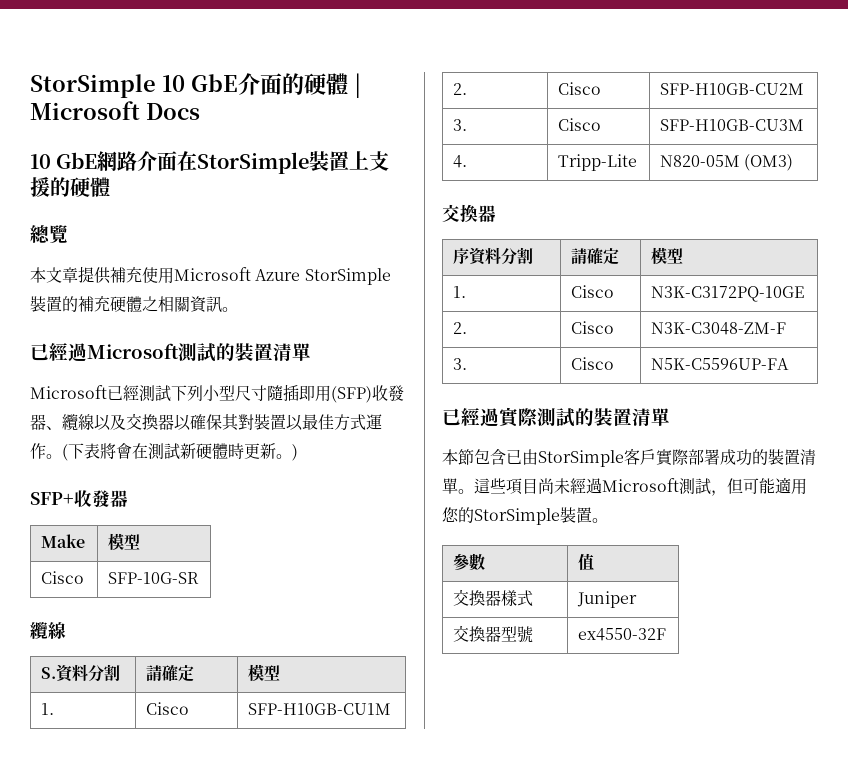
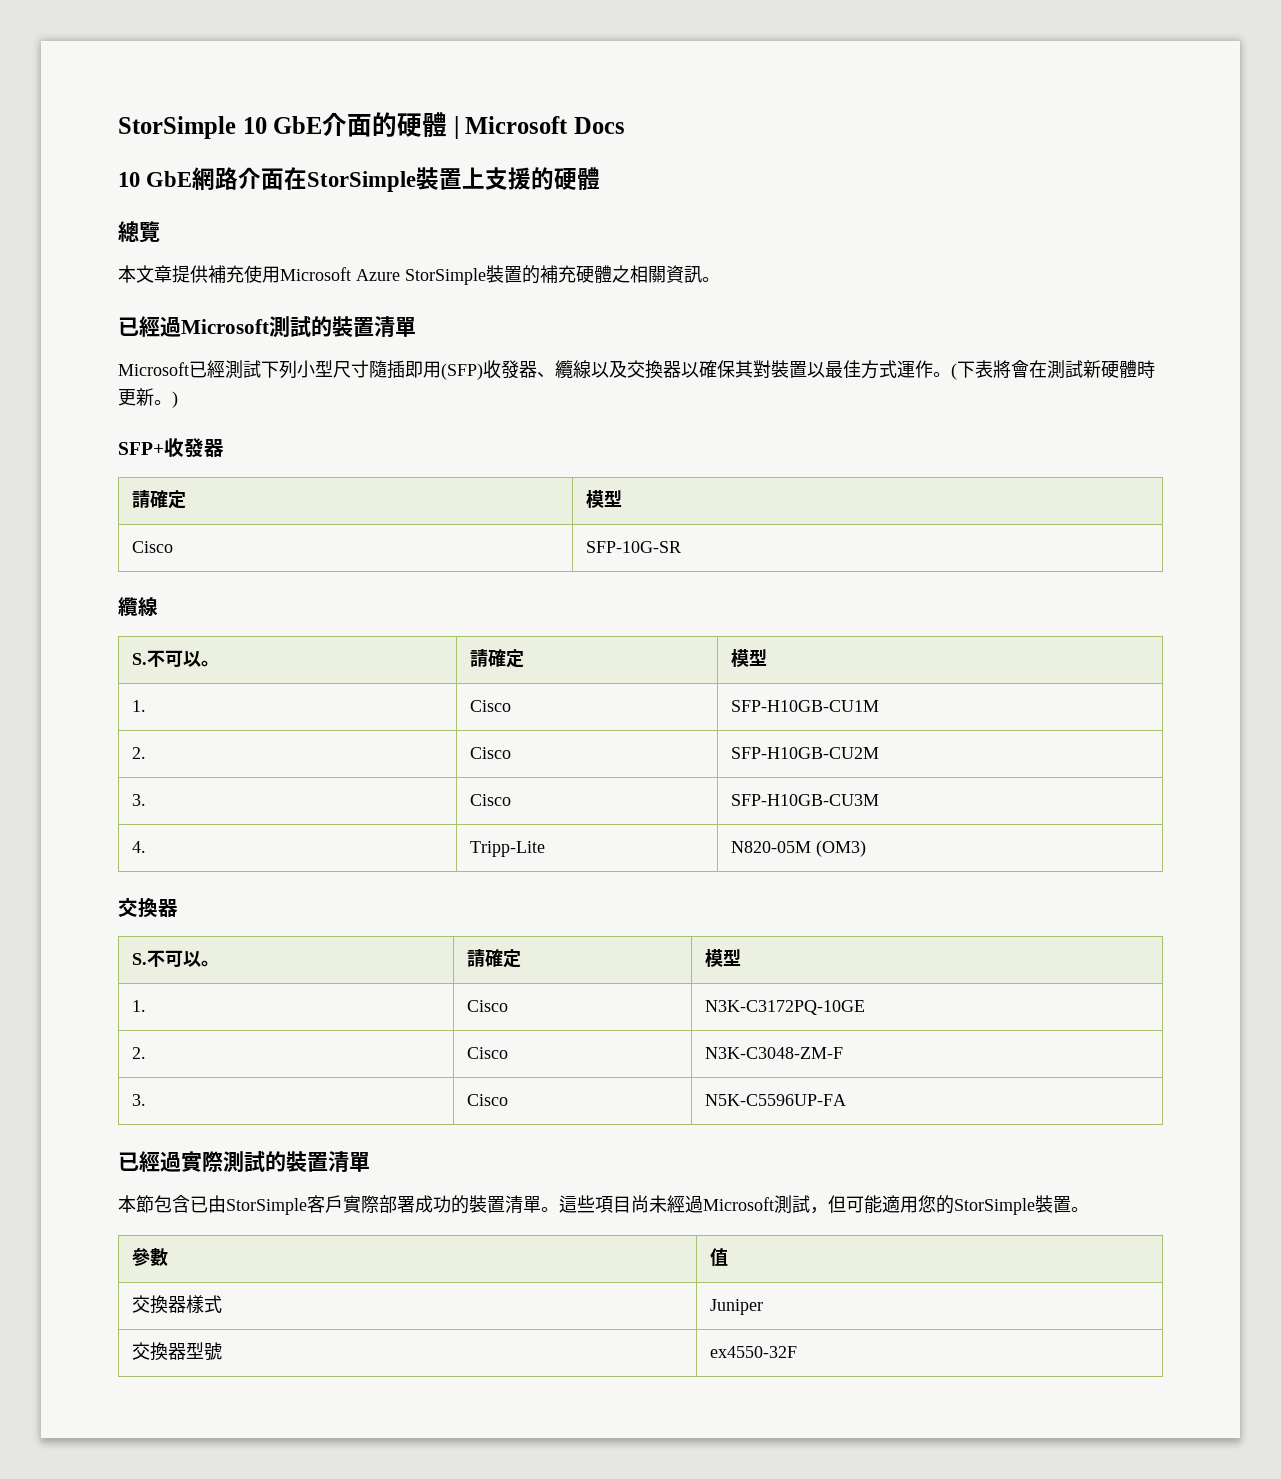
  SFP+收發器
- Make | 模型
+ 請確定 | 模型
  Cisco | SFP-10G-SR
  纜線
- S.資料分割 | 請確定 | 模型
+ S.不可以。 | 請確定 | 模型
  4. | Tripp-Lite | N820-05M (OM3)
  交換器
- 序資料分割 | 請確定 | 模型
+ S.不可以。 | 請確定 | 模型

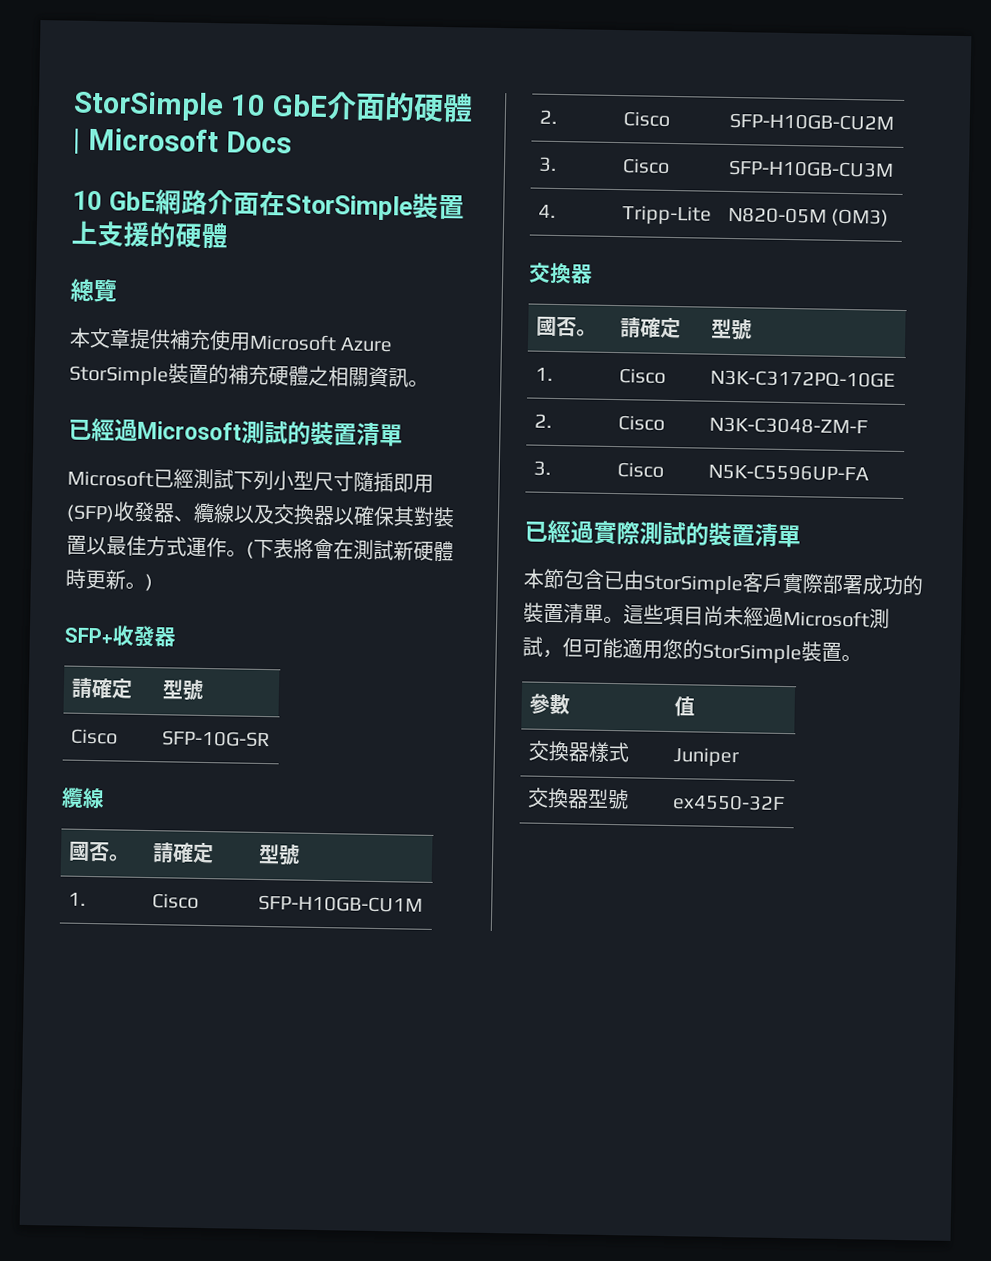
  SFP+收發器
- 請確定 | 模型
+ 請確定 | 型號
  Cisco | SFP-10G-SR
  纜線
- S.不可以。 | 請確定 | 模型
+ 國否。 | 請確定 | 型號
  4. | Tripp-Lite | N820-05M (OM3)
  交換器
- S.不可以。 | 請確定 | 模型
+ 國否。 | 請確定 | 型號

